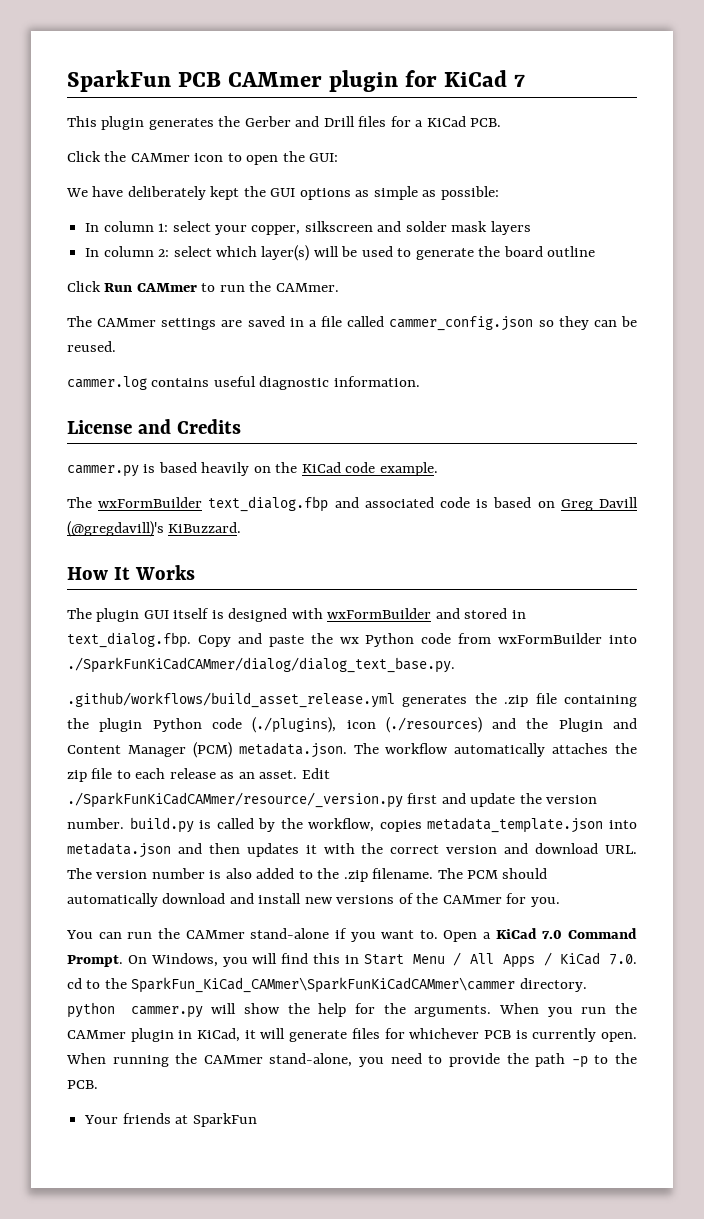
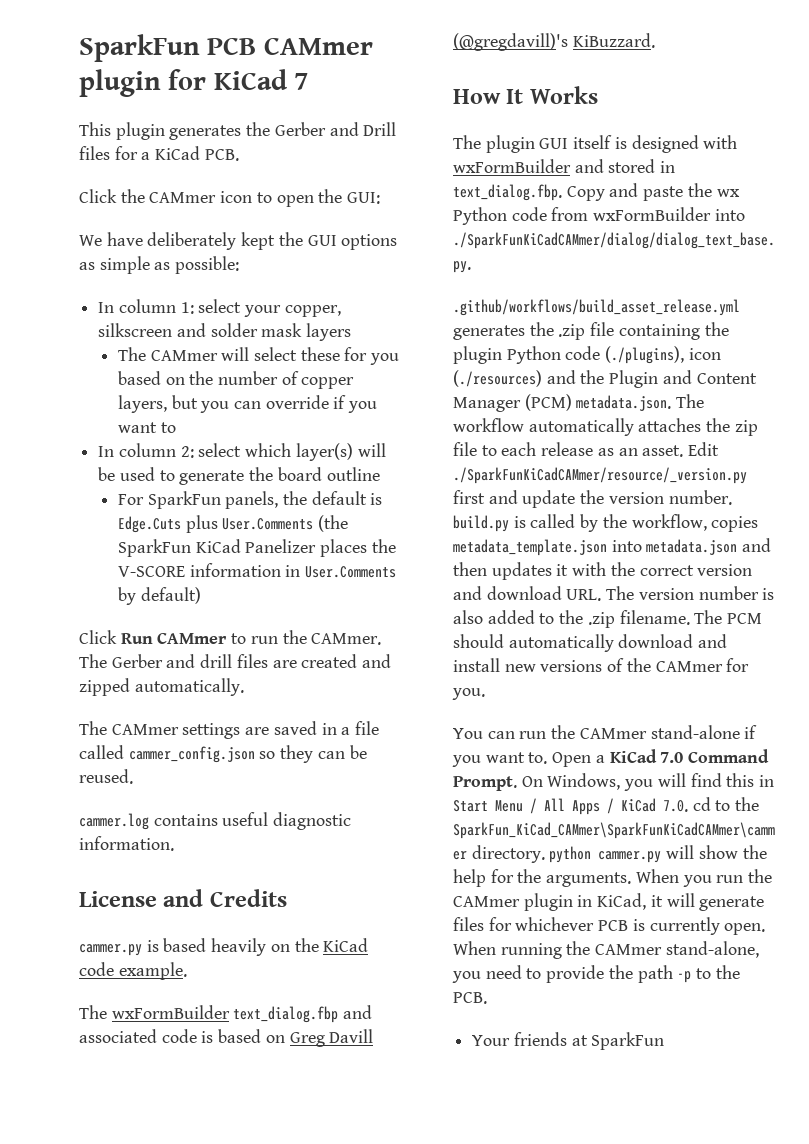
+ The CAMmer will select these for you based on the number of copper layers, but you can override if you want to
+ For SparkFun panels, the default is Edge.Cuts plus User.Comments (the SparkFun KiCad Panelizer places the V-SCORE information in User.Comments by default)
+ The Gerber and drill files are created and zipped automatically.

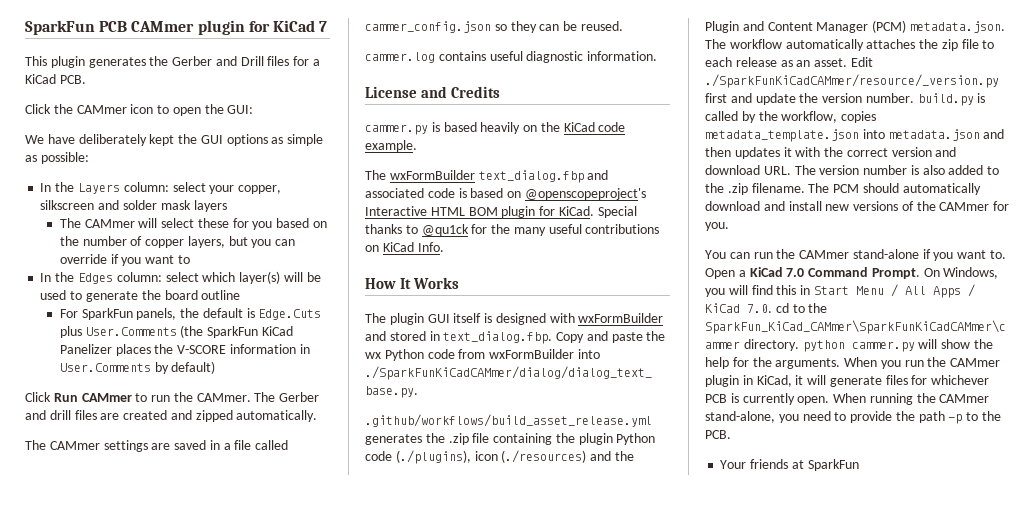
- In column 1: select your copper, silkscreen and solder mask layers
+ In the Layers column: select your copper, silkscreen and solder mask layers
- In column 2: select which layer(s) will be used to generate the board outline
+ In the Edges column: select which layer(s) will be used to generate the board outline
- The wxFormBuilder text_dialog.fbp and associated code is based on Greg Davill (@gregdavill)'s KiBuzzard.
+ The wxFormBuilder text_dialog.fbp and associated code is based on @openscopeproject's Interactive HTML BOM plugin for KiCad. Special thanks to @qu1ck for the many useful contributions on KiCad Info.

